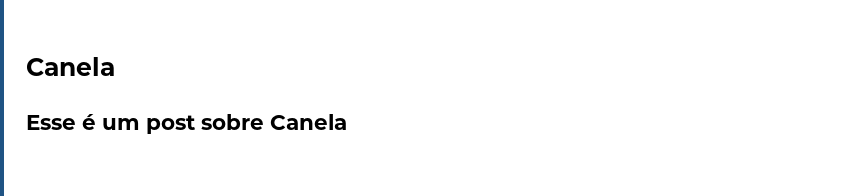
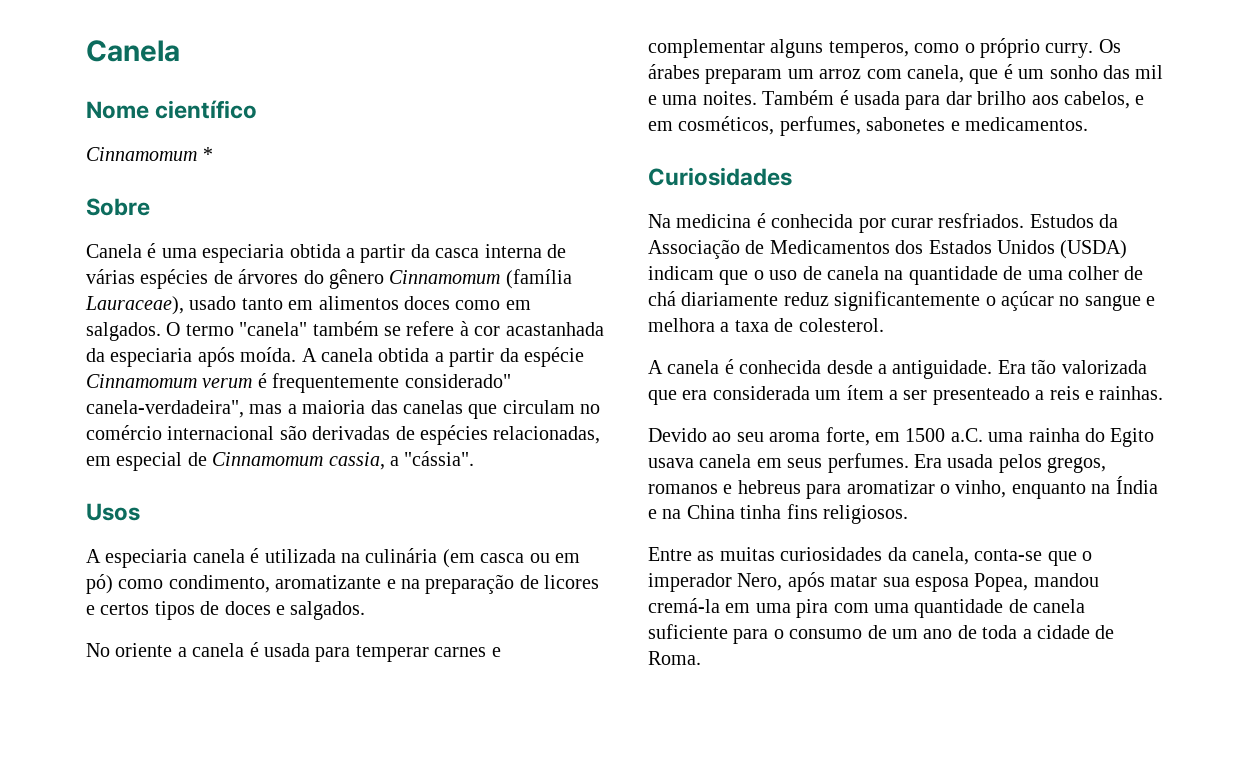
- Esse é um post sobre Canela
+ Nome científico
+ Cinnamomum *
+ Sobre
+ Canela é uma especiaria obtida a partir da casca interna de várias espécies de árvores do gênero Cinnamomum (família Lauraceae), usado tanto em alimentos doces como em salgados. O termo "canela" também se refere à cor acastanhada da especiaria após moída. A canela obtida a partir da espécie Cinnamomum verum é frequentemente considerado" canela-verdadeira", mas a maioria das canelas que circulam no comércio internacional são derivadas de espécies relacionadas, em especial de Cinnamomum cassia, a "cássia".
+ Usos
+ A especiaria canela é utilizada na culinária (em casca ou em pó) como condimento, aromatizante e na preparação de licores e certos tipos de doces e salgados.
+ No oriente a canela é usada para temperar carnes e complementar alguns temperos, como o próprio curry. Os árabes preparam um arroz com canela, que é um sonho das mil e uma noites. Também é usada para dar brilho aos cabelos, e em cosméticos, perfumes, sabonetes e medicamentos.
+ Curiosidades
+ Na medicina é conhecida por curar resfriados. Estudos da Associação de Medicamentos dos Estados Unidos (USDA) indicam que o uso de canela na quantidade de uma colher de chá diariamente reduz significantemente o açúcar no sangue e melhora a taxa de colesterol.
+ A canela é conhecida desde a antiguidade. Era tão valorizada que era considerada um ítem a ser presenteado a reis e rainhas.
+ Devido ao seu aroma forte, em 1500 a.C. uma rainha do Egito usava canela em seus perfumes. Era usada pelos gregos, romanos e hebreus para aromatizar o vinho, enquanto na Índia e na China tinha fins religiosos.
+ Entre as muitas curiosidades da canela, conta-se que o imperador Nero, após matar sua esposa Popea, mandou cremá-la em uma pira com uma quantidade de canela suficiente para o consumo de um ano de toda a cidade de Roma.

